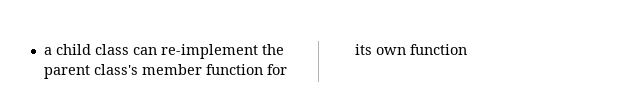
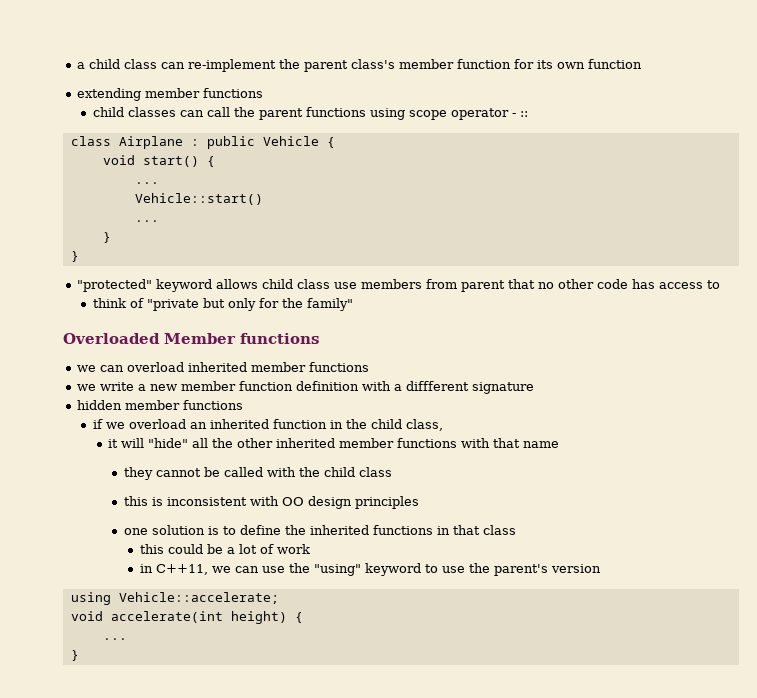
+ extending member functions
+ child classes can call the parent functions using scope operator - ::
+ class Airplane : public Vehicle {
+ void start() {
+ ...
+ Vehicle::start()
+ ...
+ }
+ }
+ "protected" keyword allows child class use members from parent that no other code has access to
+ think of "private but only for the family"
+ Overloaded Member functions
+ we can overload inherited member functions
+ we write a new member function definition with a diffferent signature
+ hidden member functions
+ if we overload an inherited function in the child class,
+ it will "hide" all the other inherited member functions with that name
+ they cannot be called with the child class
+ this is inconsistent with OO design principles
+ one solution is to define the inherited functions in that class
+ this could be a lot of work
+ in C++11, we can use the "using" keyword to use the parent's version
+ using Vehicle::accelerate;
+ void accelerate(int height) {
+ ...
+ }

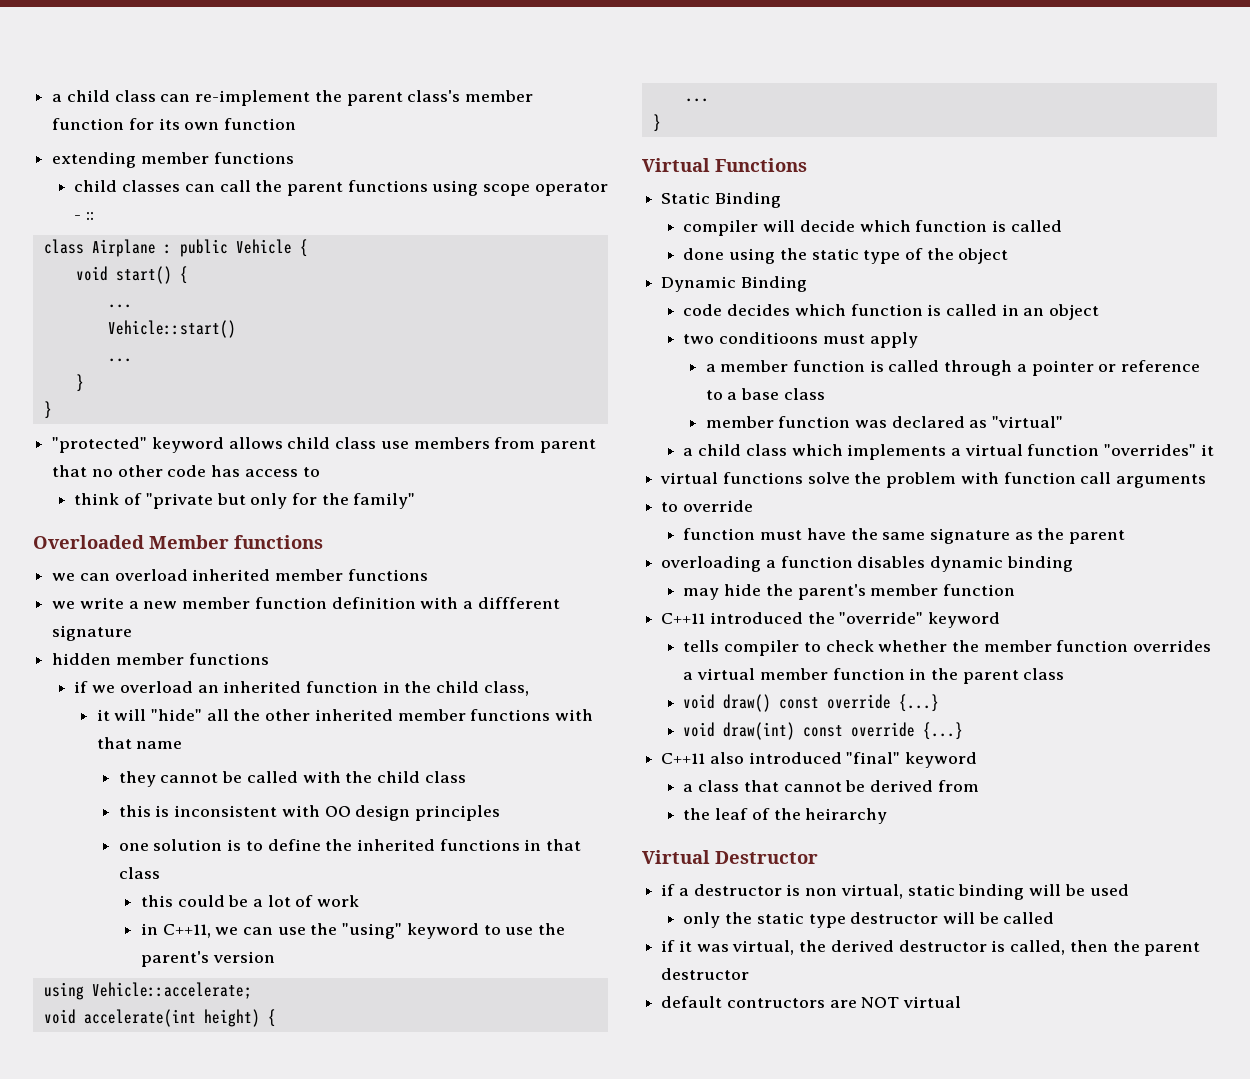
+ Virtual Functions
+ Static Binding
+ compiler will decide which function is called
+ done using the static type of the object
+ Dynamic Binding
+ code decides which function is called in an object
+ two conditioons must apply
+ a member function is called through a pointer or reference to a base class
+ member function was declared as "virtual"
+ a child class which implements a virtual function "overrides" it
+ virtual functions solve the problem with function call arguments
+ to override
+ function must have the same signature as the parent
+ overloading a function disables dynamic binding
+ may hide the parent's member function
+ C++11 introduced the "override" keyword
+ tells compiler to check whether the member function overrides a virtual member function in the parent class
+ void draw() const override {...}
+ void draw(int) const override {...}
+ C++11 also introduced "final" keyword
+ a class that cannot be derived from
+ the leaf of the heirarchy
+ Virtual Destructor
+ if a destructor is non virtual, static binding will be used
+ only the static type destructor will be called
+ if it was virtual, the derived destructor is called, then the parent destructor
+ default contructors are NOT virtual

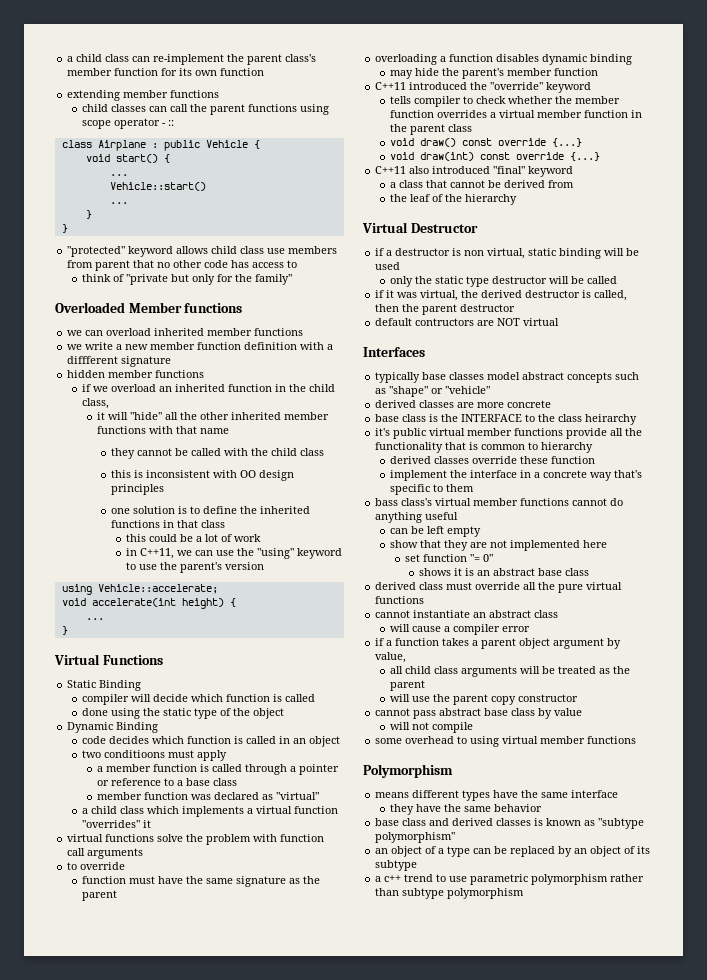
- the leaf of the heirarchy
+ the leaf of the hierarchy
+ Interfaces
+ typically base classes model abstract concepts such as "shape" or "vehicle"
+ derived classes are more concrete
+ base class is the INTERFACE to the class heirarchy
+ it's public virtual member functions provide all the functionality that is common to hierarchy
+ derived classes override these function
+ implement the interface in a concrete way that's specific to them
+ bass class's virtual member functions cannot do anything useful
+ can be left empty
+ show that they are not implemented here
+ set function "= 0"
+ shows it is an abstract base class
+ derived class must override all the pure virtual functions
+ cannot instantiate an abstract class
+ will cause a compiler error
+ if a function takes a parent object argument by value,
+ all child class arguments will be treated as the parent
+ will use the parent copy constructor
+ cannot pass abstract base class by value
+ will not compile
+ some overhead to using virtual member functions
+ Polymorphism
+ means different types have the same interface
+ they have the same behavior
+ base class and derived classes is known as "subtype polymorphism"
+ an object of a type can be replaced by an object of its subtype
+ a c++ trend to use parametric polymorphism rather than subtype polymorphism

